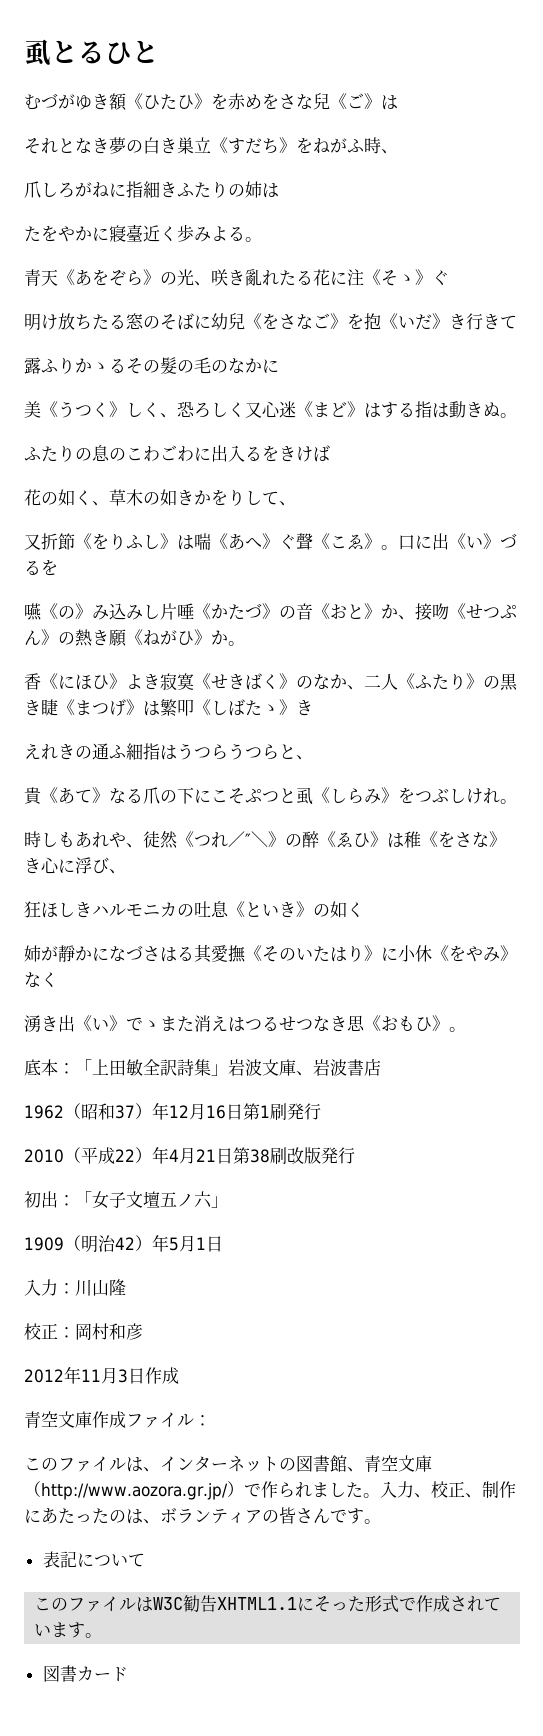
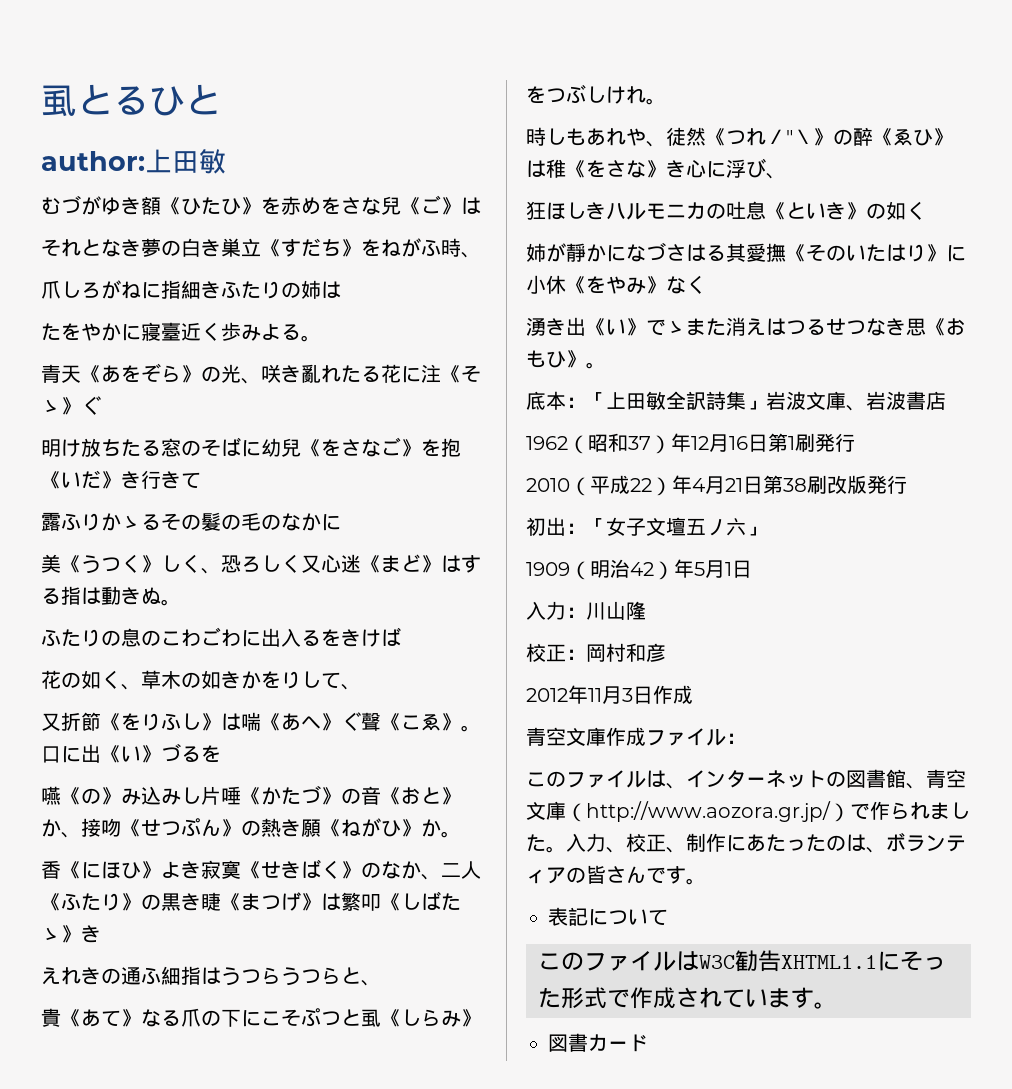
+ author:上田敏

